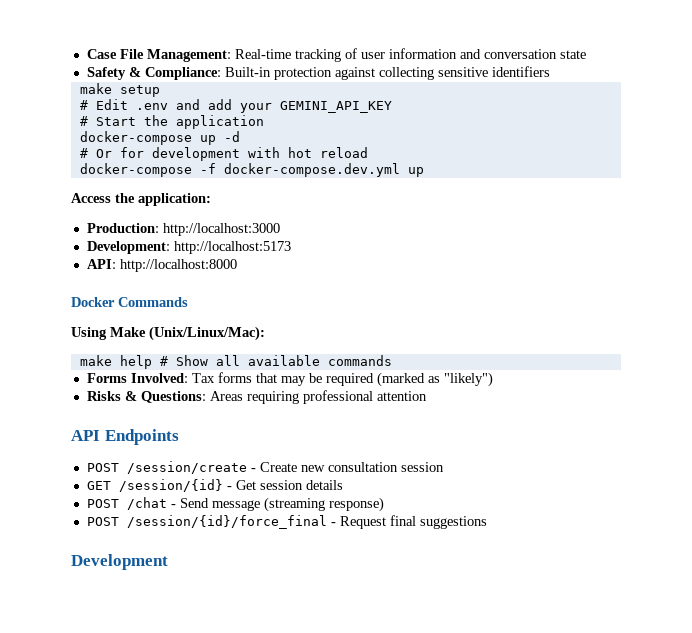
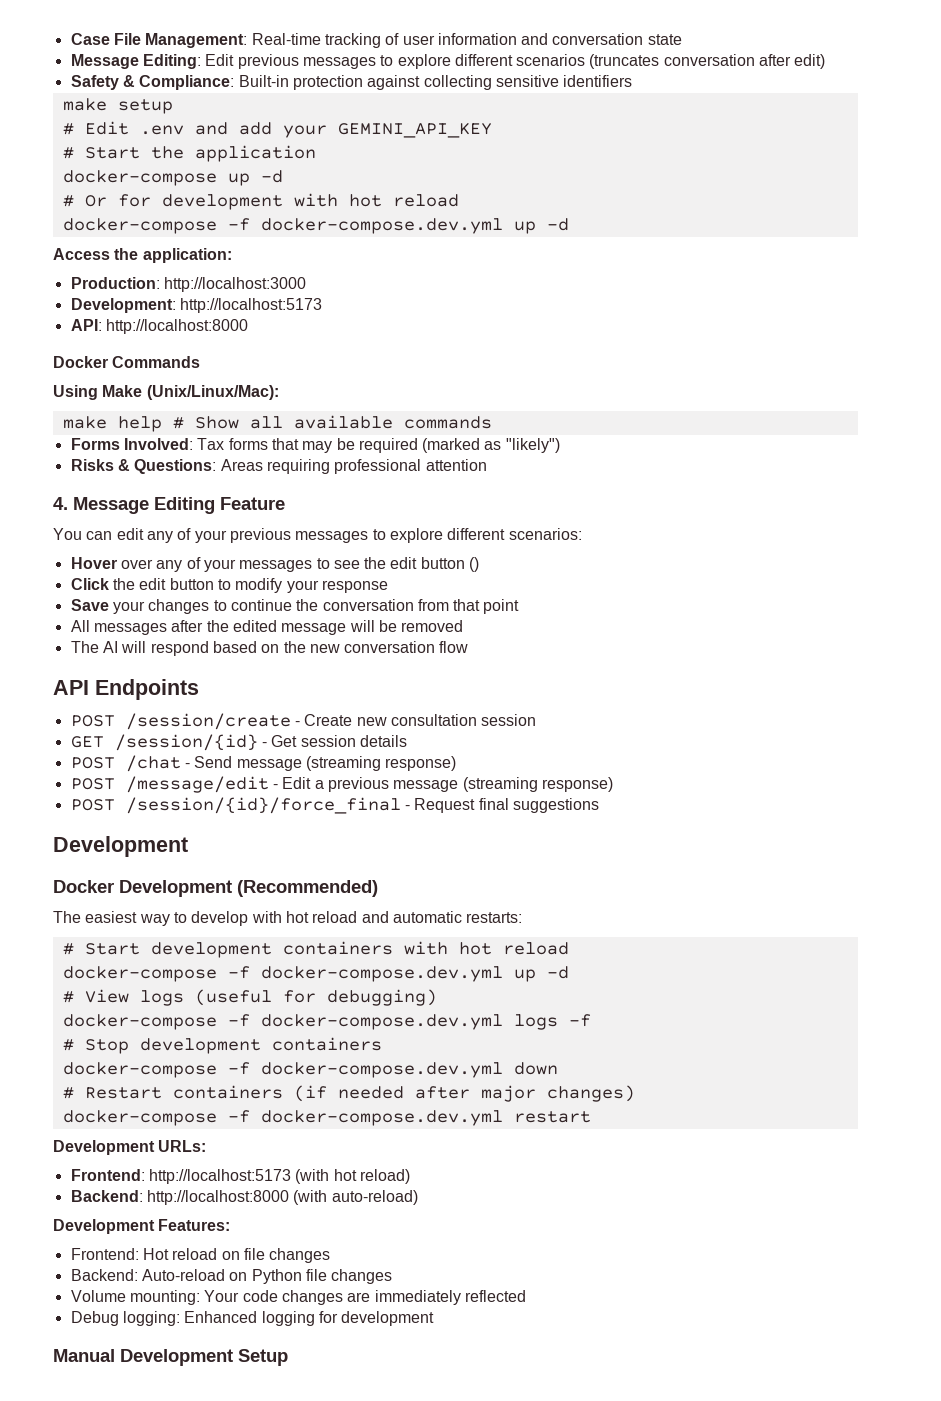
+ Message Editing: Edit previous messages to explore different scenarios (truncates conversation after edit)
  # Or for development with hot reload
- docker-compose -f docker-compose.dev.yml up
+ docker-compose -f docker-compose.dev.yml up -d
+ 4. Message Editing Feature
+ You can edit any of your previous messages to explore different scenarios:
+ Hover over any of your messages to see the edit button ()
+ Click the edit button to modify your response
+ Save your changes to continue the conversation from that point
+ All messages after the edited message will be removed
+ The AI will respond based on the new conversation flow
+ POST /message/edit - Edit a previous message (streaming response)
+ Docker Development (Recommended)
+ The easiest way to develop with hot reload and automatic restarts:
+ # Start development containers with hot reload
+ docker-compose -f docker-compose.dev.yml up -d
+ # View logs (useful for debugging)
+ docker-compose -f docker-compose.dev.yml logs -f
+ # Stop development containers
+ docker-compose -f docker-compose.dev.yml down
+ # Restart containers (if needed after major changes)
+ docker-compose -f docker-compose.dev.yml restart
+ Development URLs:
+ Frontend: http://localhost:5173 (with hot reload)
+ Backend: http://localhost:8000 (with auto-reload)
+ Development Features:
+ Frontend: Hot reload on file changes
+ Backend: Auto-reload on Python file changes
+ Volume mounting: Your code changes are immediately reflected
+ Debug logging: Enhanced logging for development
+ Manual Development Setup

